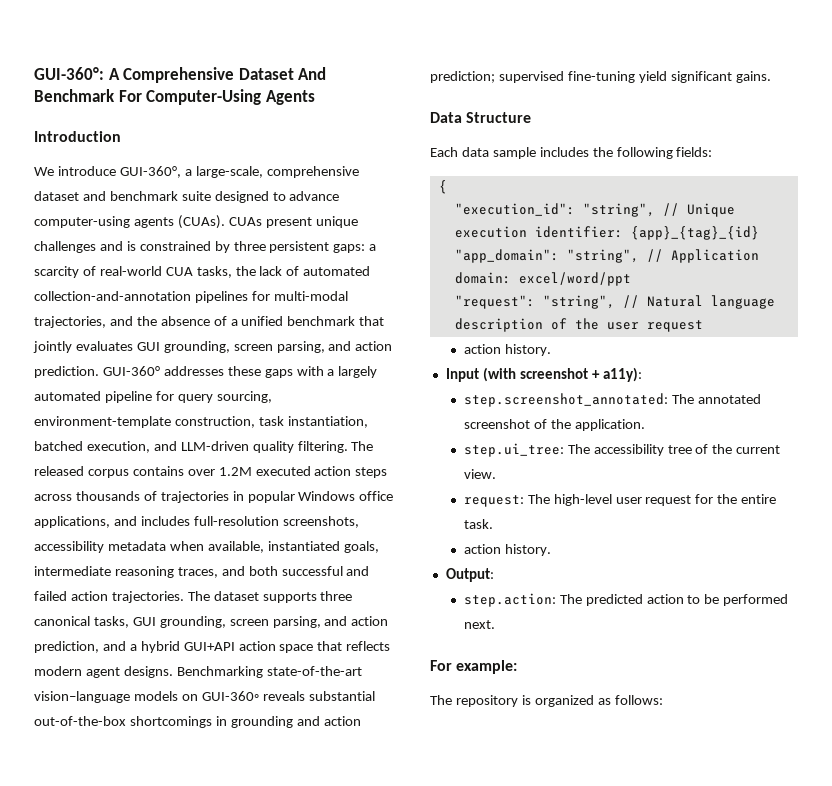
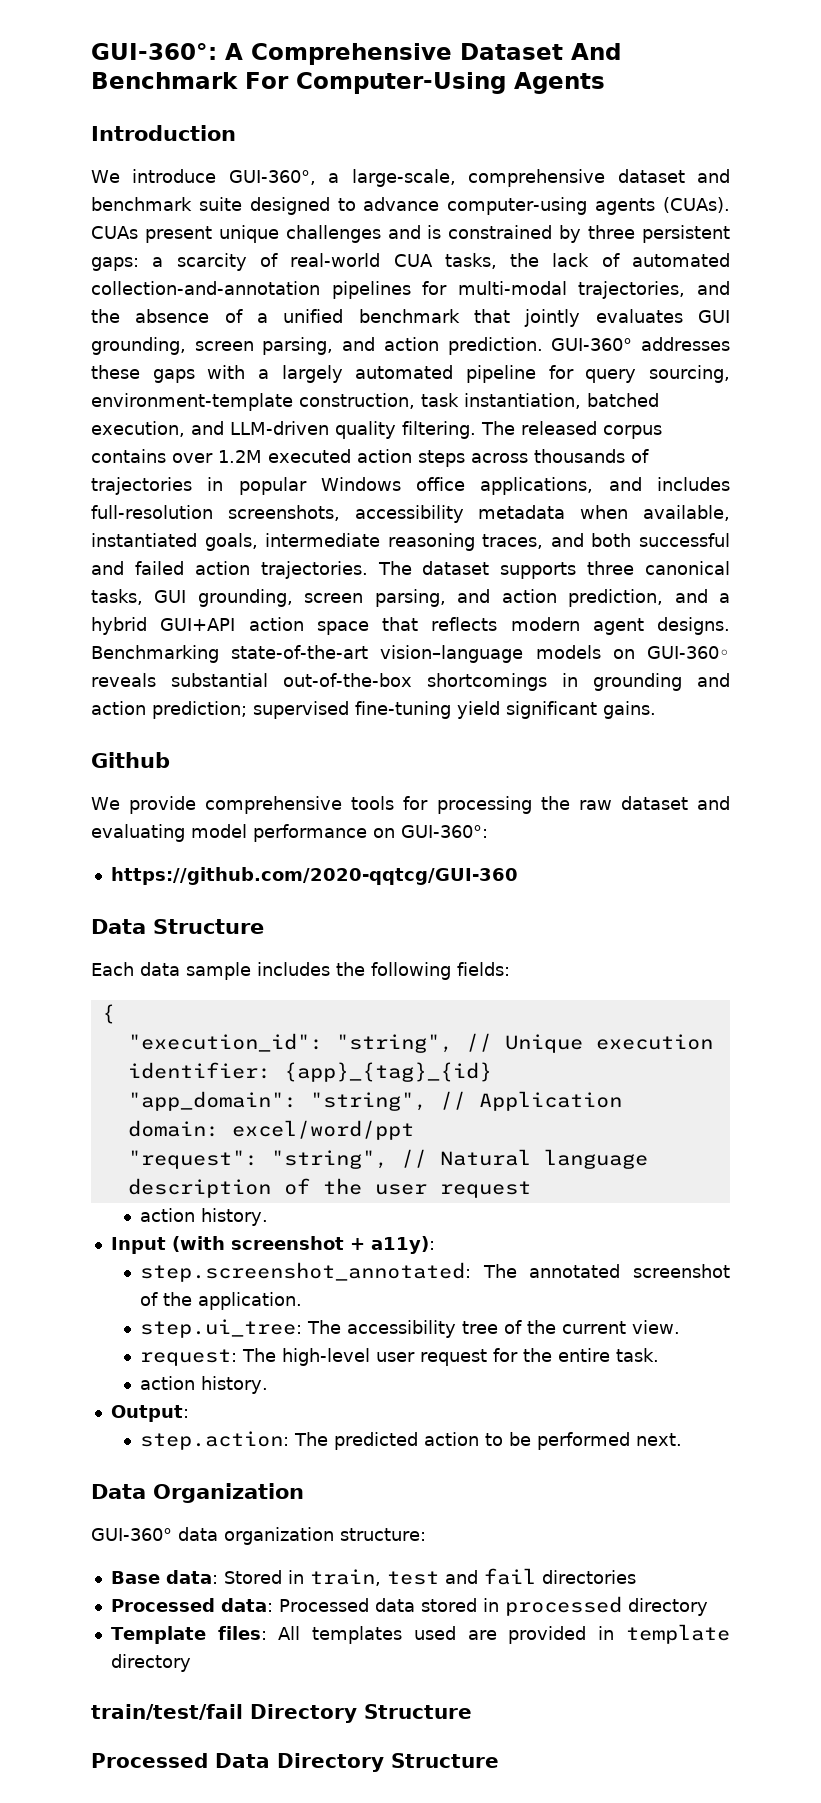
+ Github
+ We provide comprehensive tools for processing the raw dataset and evaluating model performance on GUI-360°:
+ https://github.com/2020-qqtcg/GUI-360
- For example:
- The repository is organized as follows:
+ Data Organization
+ GUI-360° data organization structure:
+ Base data: Stored in train, test and fail directories
+ Processed data: Processed data stored in processed directory
+ Template files: All templates used are provided in template directory
+ train/test/fail Directory Structure
+ Processed Data Directory Structure

